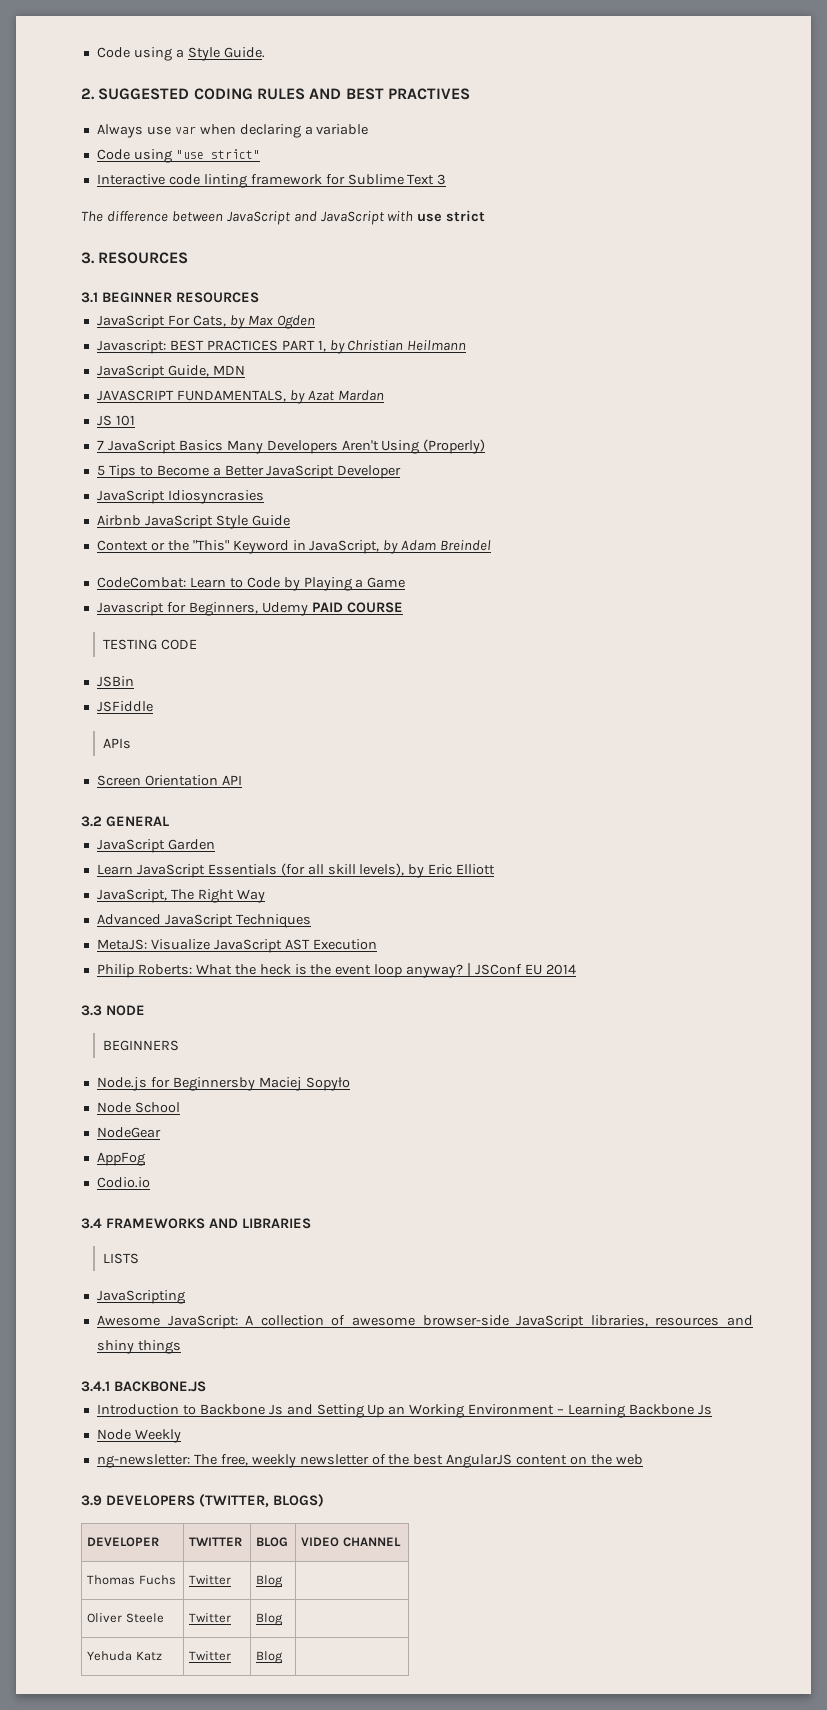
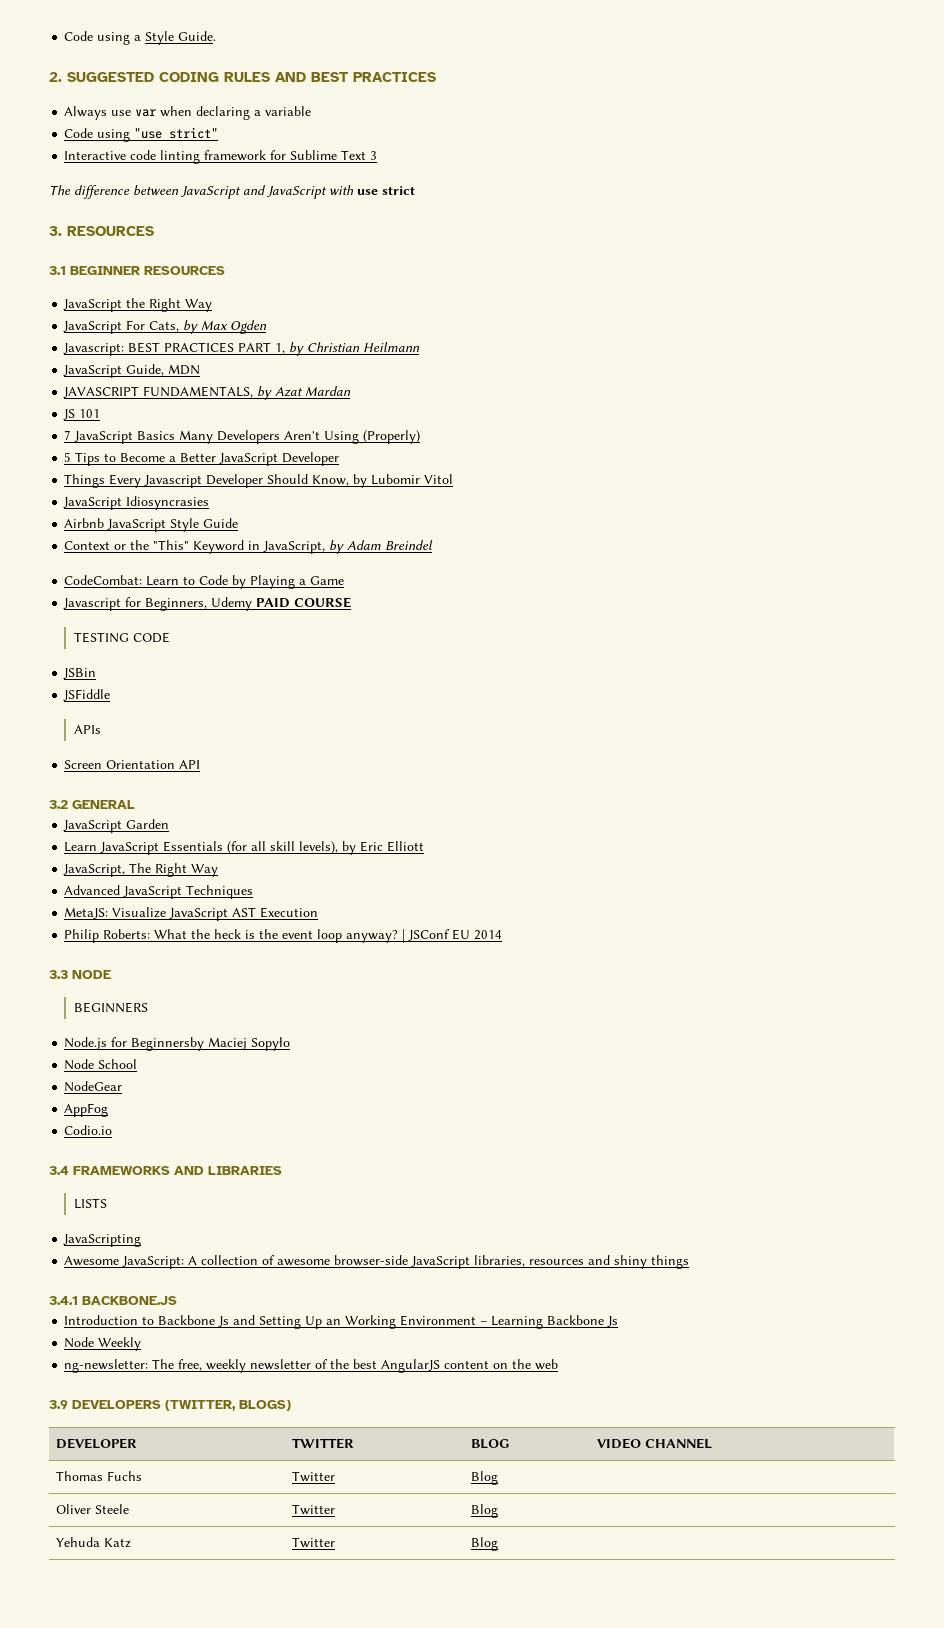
- 2. SUGGESTED CODING RULES AND BEST PRACTIVES
+ 2. SUGGESTED CODING RULES AND BEST PRACTICES
+ JavaScript the Right Way
+ Things Every Javascript Developer Should Know, by Lubomir Vitol

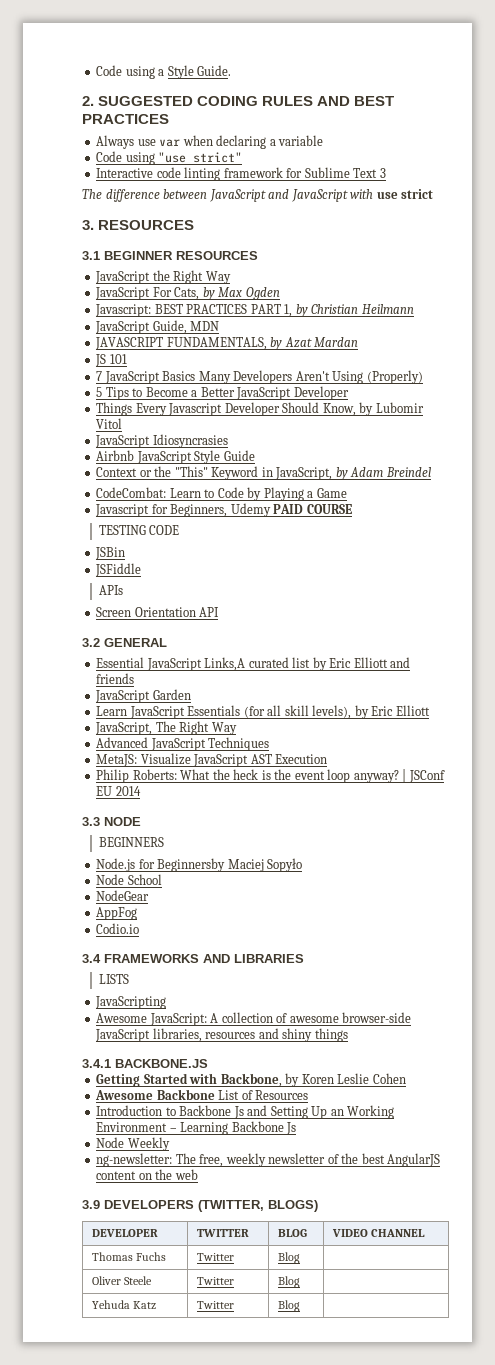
+ Essential JavaScript Links,A curated list by Eric Elliott and friends
+ Getting Started with Backbone, by Koren Leslie Cohen
+ Awesome Backbone List of Resources

